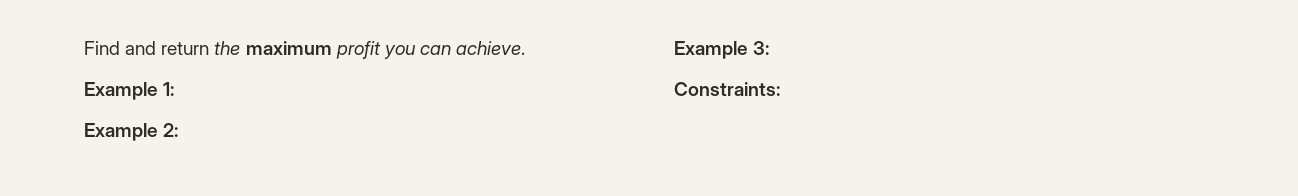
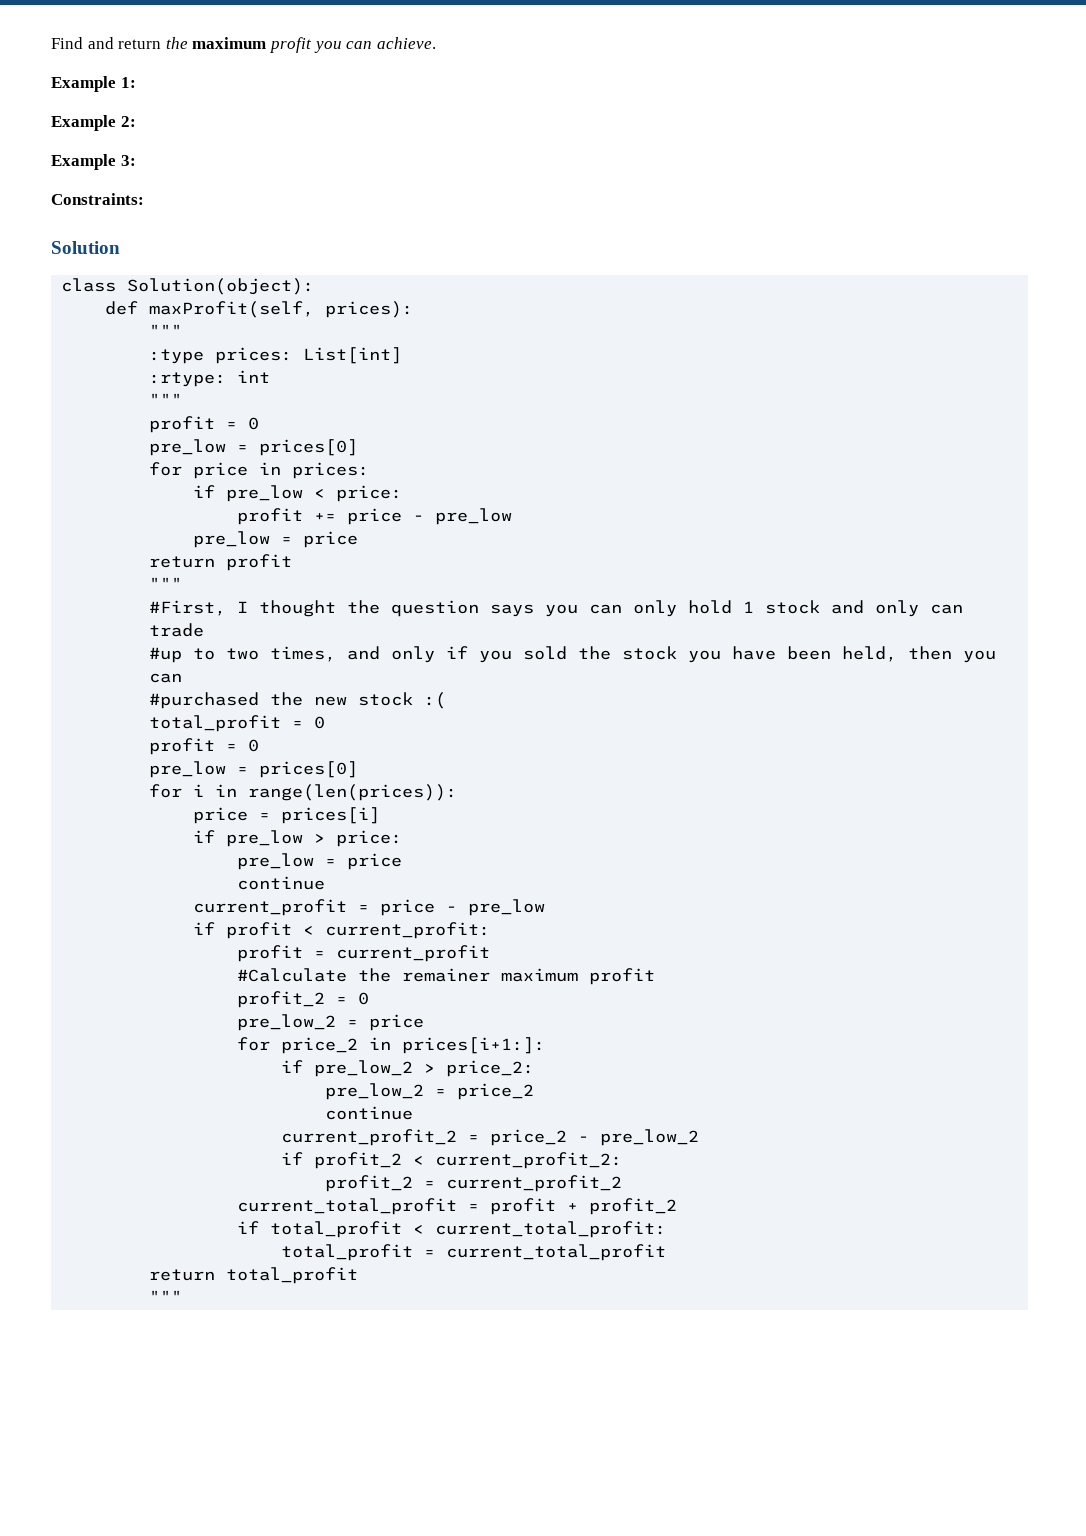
+ Solution
+ class Solution(object):
+ def maxProfit(self, prices):
+ """
+ :type prices: List[int]
+ :rtype: int
+ """
+ profit = 0
+ pre_low = prices[0]
+ for price in prices:
+ if pre_low < price:
+ profit += price - pre_low
+ pre_low = price
+ return profit
+ """
+ #First, I thought the question says you can only hold 1 stock and only can trade
+ #up to two times, and only if you sold the stock you have been held, then you can
+ #purchased the new stock :(
+ total_profit = 0
+ profit = 0
+ pre_low = prices[0]
+ for i in range(len(prices)):
+ price = prices[i]
+ if pre_low > price:
+ pre_low = price
+ continue
+ current_profit = price - pre_low
+ if profit < current_profit:
+ profit = current_profit
+ #Calculate the remainer maximum profit
+ profit_2 = 0
+ pre_low_2 = price
+ for price_2 in prices[i+1:]:
+ if pre_low_2 > price_2:
+ pre_low_2 = price_2
+ continue
+ current_profit_2 = price_2 - pre_low_2
+ if profit_2 < current_profit_2:
+ profit_2 = current_profit_2
+ current_total_profit = profit + profit_2
+ if total_profit < current_total_profit:
+ total_profit = current_total_profit
+ return total_profit
+ """

